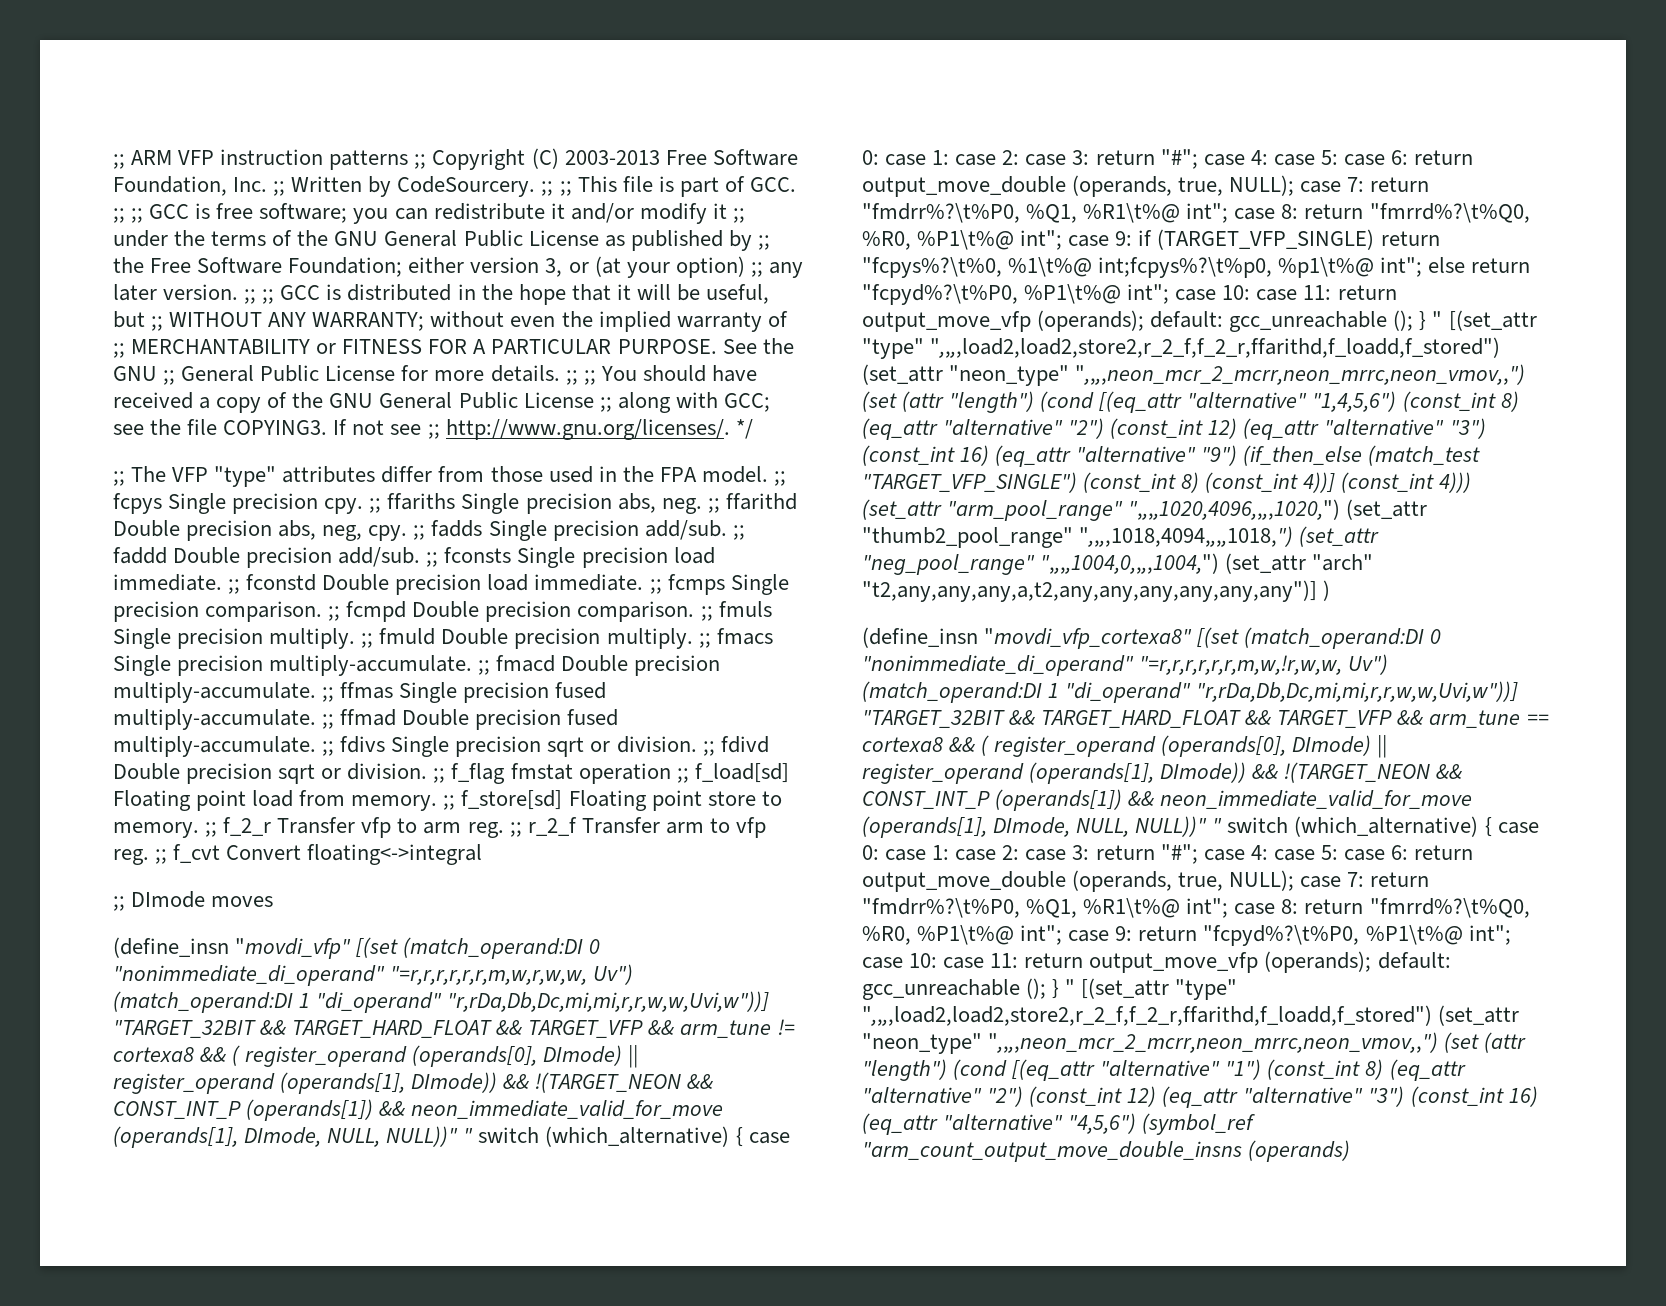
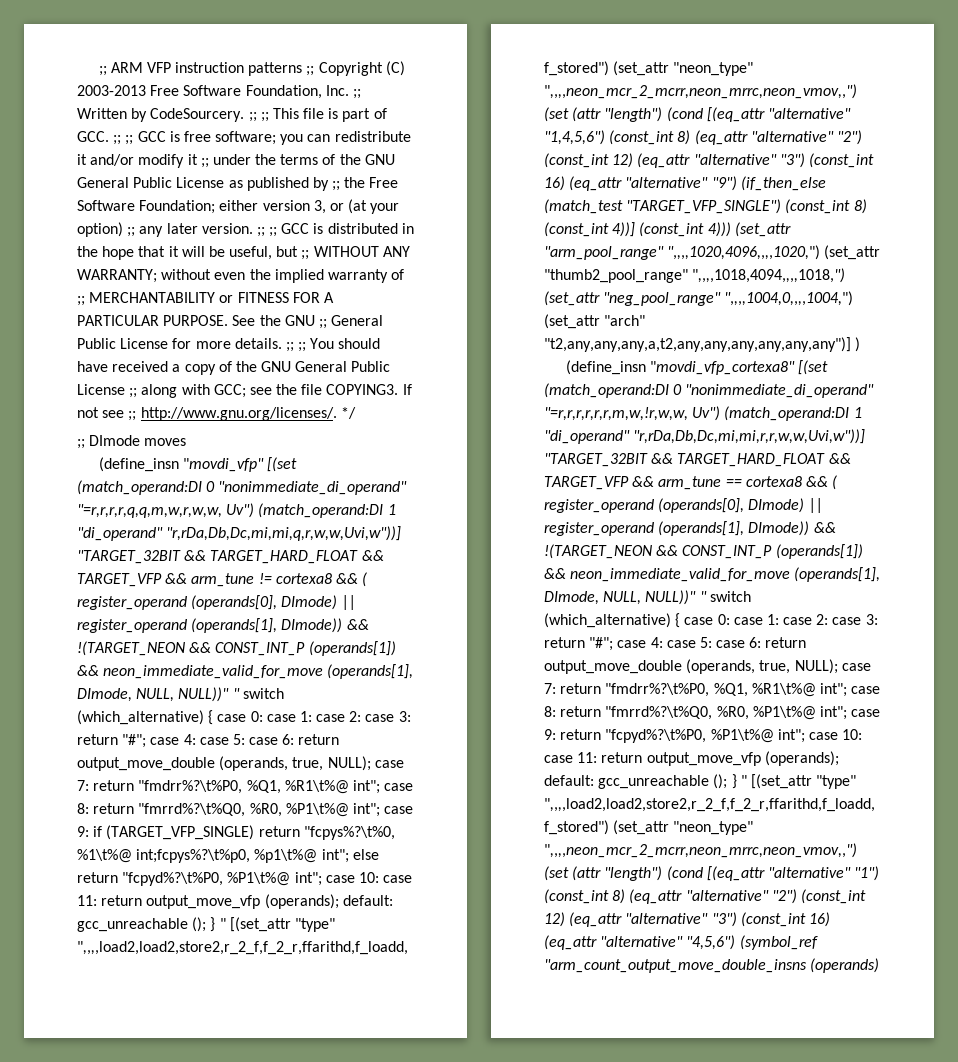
- ;; The VFP "type" attributes differ from those used in the FPA model. ;; fcpys Single precision cpy. ;; ffariths Single precision abs, neg. ;; ffarithd Double precision abs, neg, cpy. ;; fadds Single precision add/sub. ;; faddd Double precision add/sub. ;; fconsts Single precision load immediate. ;; fconstd Double precision load immediate. ;; fcmps Single precision comparison. ;; fcmpd Double precision comparison. ;; fmuls Single precision multiply. ;; fmuld Double precision multiply. ;; fmacs Single precision multiply-accumulate. ;; fmacd Double precision multiply-accumulate. ;; ffmas Single precision fused multiply-accumulate. ;; ffmad Double precision fused multiply-accumulate. ;; fdivs Single precision sqrt or division. ;; fdivd Double precision sqrt or division. ;; f_flag fmstat operation ;; f_load[sd] Floating point load from memory. ;; f_store[sd] Floating point store to memory. ;; f_2_r Transfer vfp to arm reg. ;; r_2_f Transfer arm to vfp reg. ;; f_cvt Convert floating<->integral
- (define_insn "movdi_vfp" [(set (match_operand:DI 0 "nonimmediate_di_operand" "=r,r,r,r,r,r,m,w,r,w,w, Uv") (match_operand:DI 1 "di_operand" "r,rDa,Db,Dc,mi,mi,r,r,w,w,Uvi,w"))] "TARGET_32BIT && TARGET_HARD_FLOAT && TARGET_VFP && arm_tune != cortexa8 && ( register_operand (operands[0], DImode) || register_operand (operands[1], DImode)) && !(TARGET_NEON && CONST_INT_P (operands[1]) && neon_immediate_valid_for_move (operands[1], DImode, NULL, NULL))" " switch (which_alternative) { case 0:
+ (define_insn "movdi_vfp" [(set (match_operand:DI 0 "nonimmediate_di_operand" "=r,r,r,r,q,q,m,w,r,w,w, Uv") (match_operand:DI 1 "di_operand" "r,rDa,Db,Dc,mi,mi,q,r,w,w,Uvi,w"))] "TARGET_32BIT && TARGET_HARD_FLOAT && TARGET_VFP && arm_tune != cortexa8 && ( register_operand (operands[0], DImode) || register_operand (operands[1], DImode)) && !(TARGET_NEON && CONST_INT_P (operands[1]) && neon_immediate_valid_for_move (operands[1], DImode, NULL, NULL))" " switch (which_alternative) { case 0:

